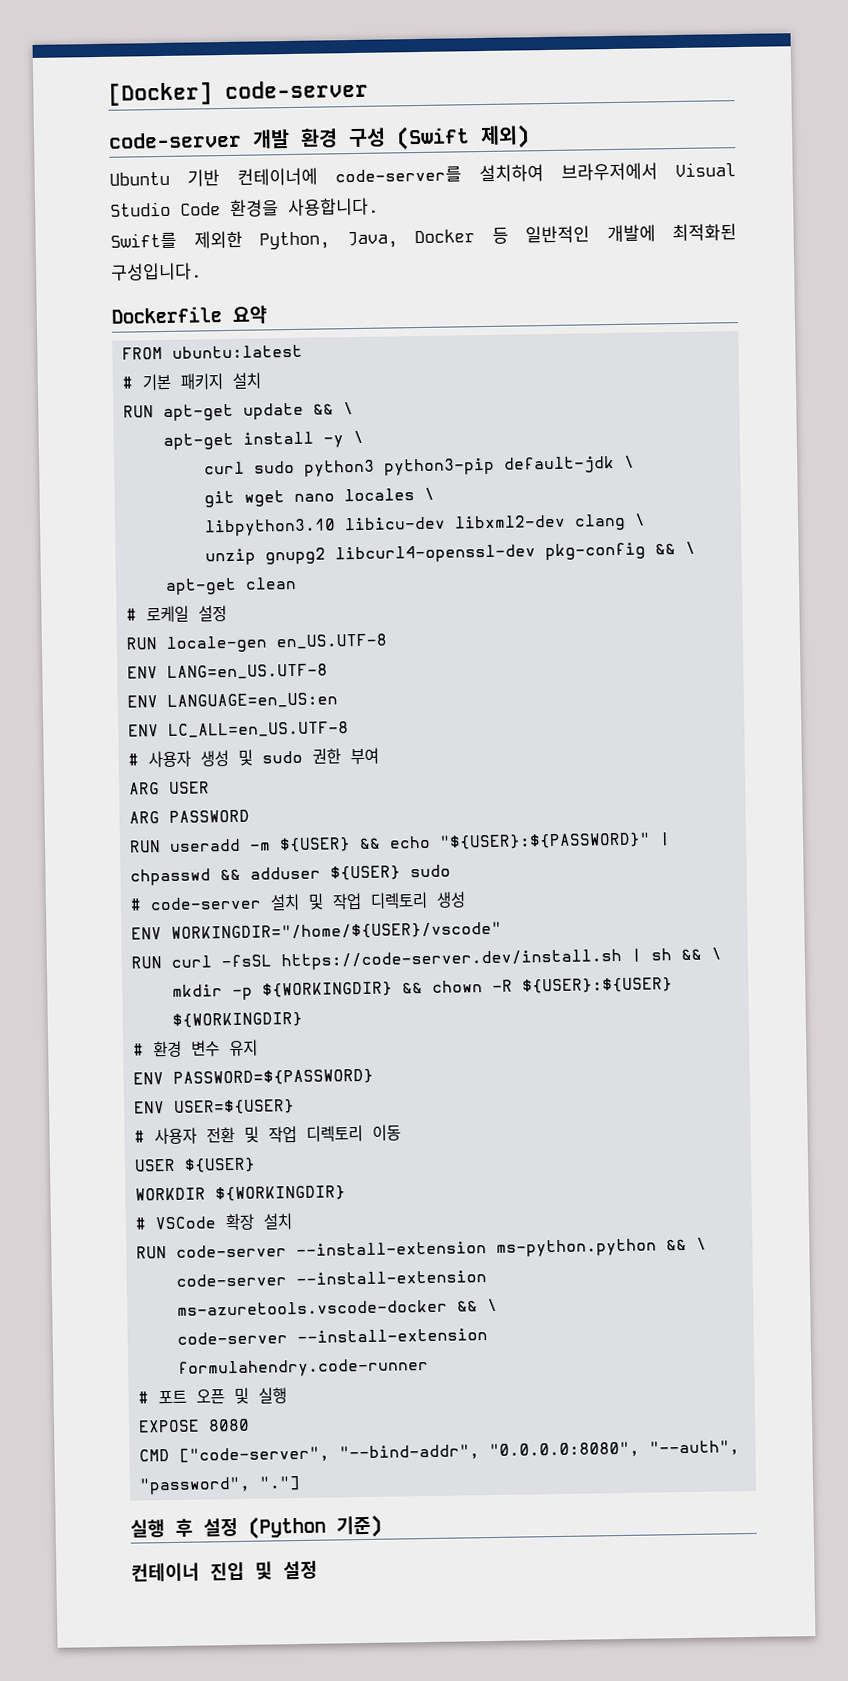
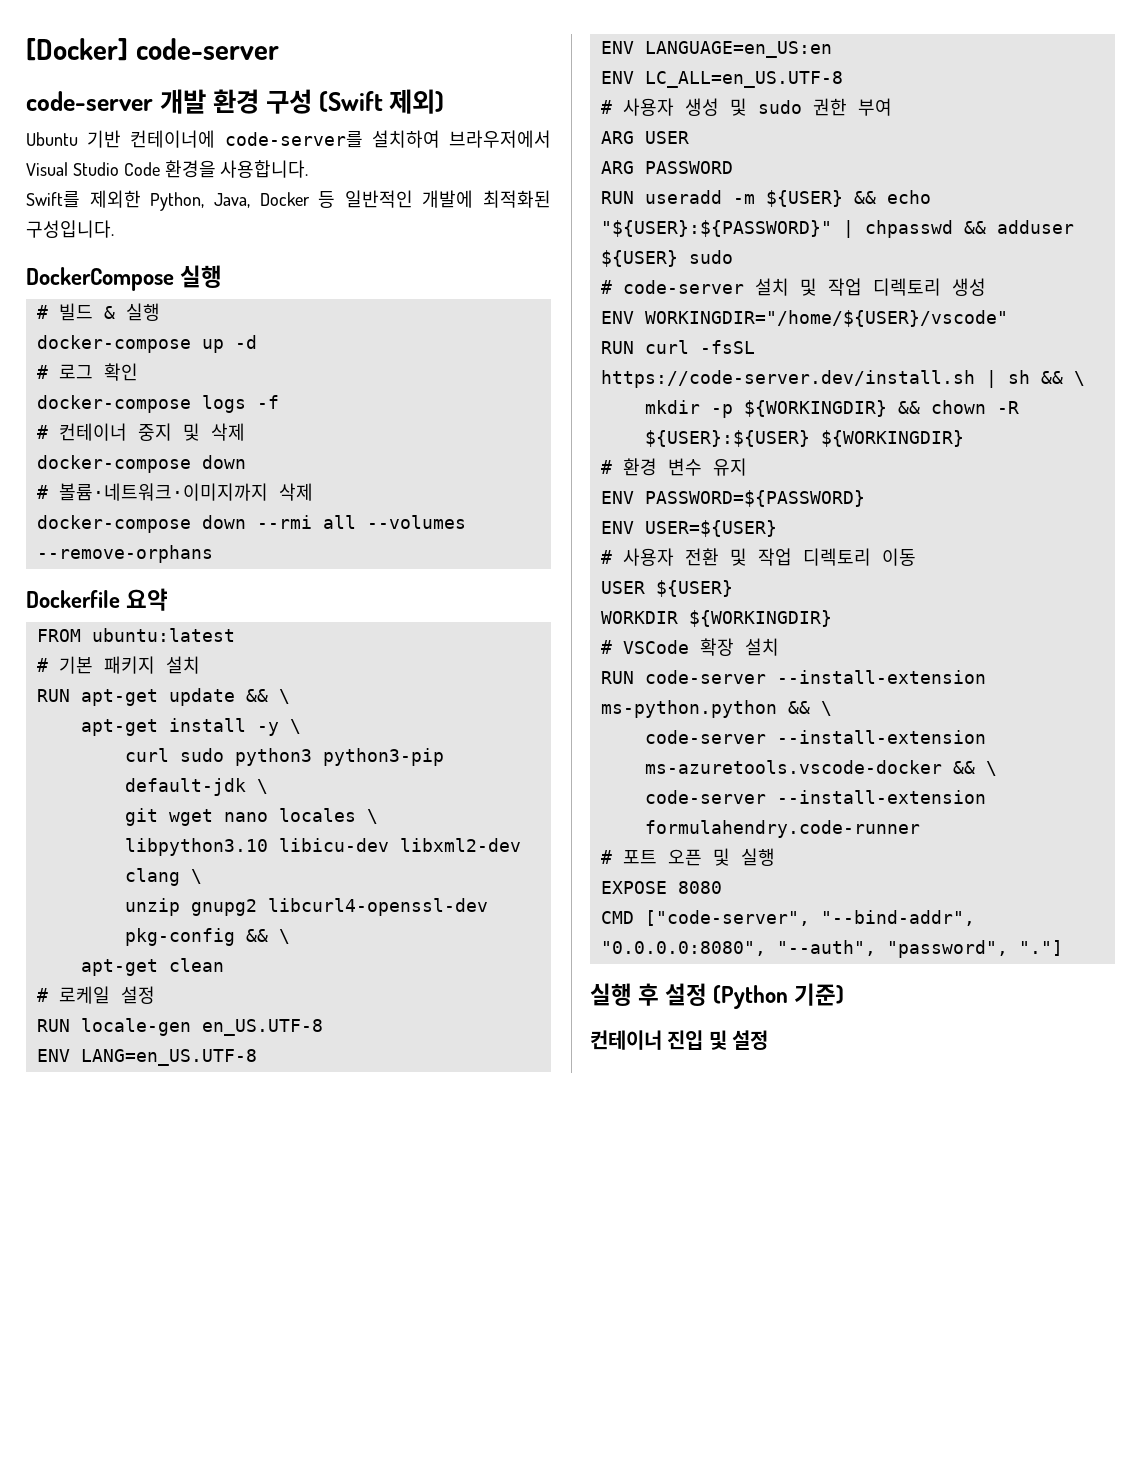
+ DockerCompose 실행
+ # 빌드 & 실행
+ docker-compose up -d
+ # 로그 확인
+ docker-compose logs -f
+ # 컨테이너 중지 및 삭제
+ docker-compose down
+ # 볼륨·네트워크·이미지까지 삭제
+ docker-compose down --rmi all --volumes --remove-orphans

